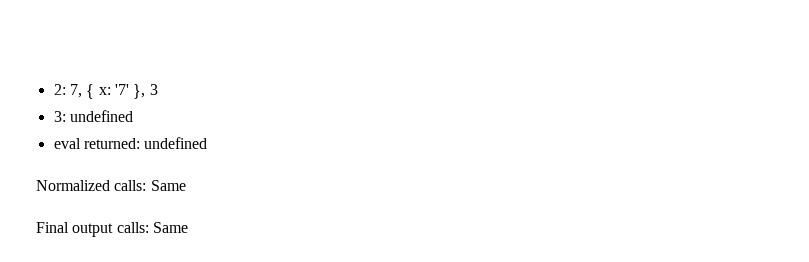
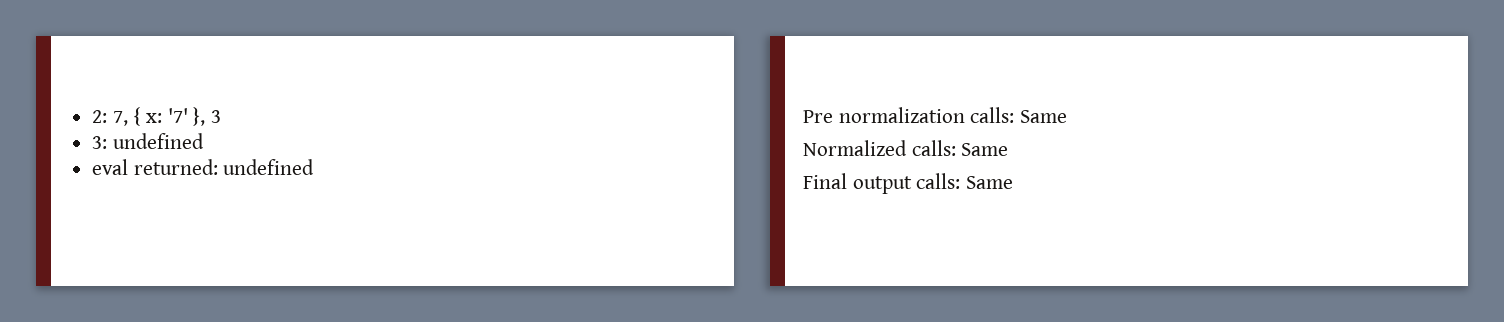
+ Pre normalization calls: Same

